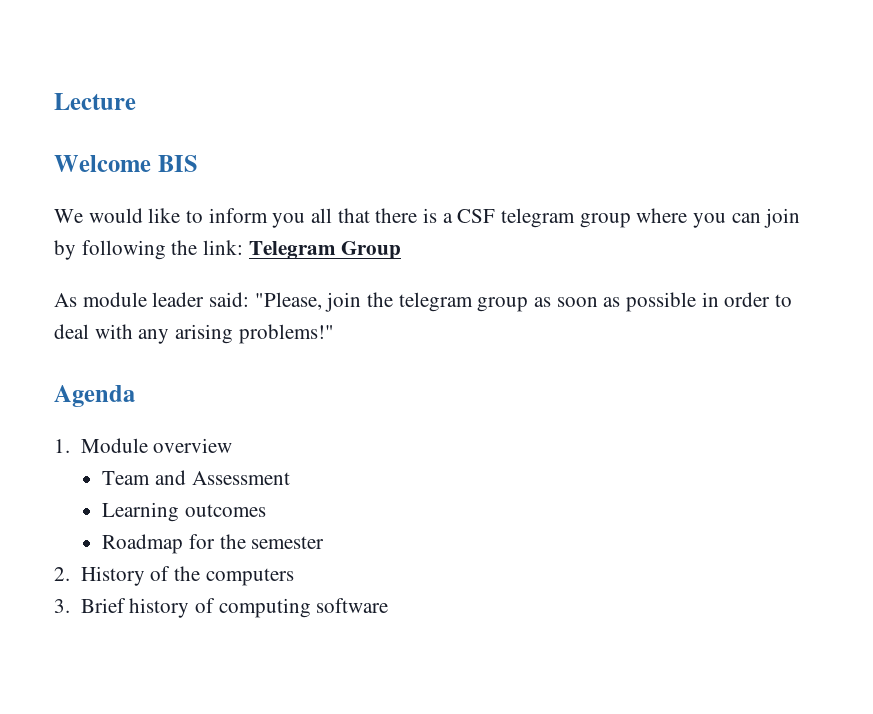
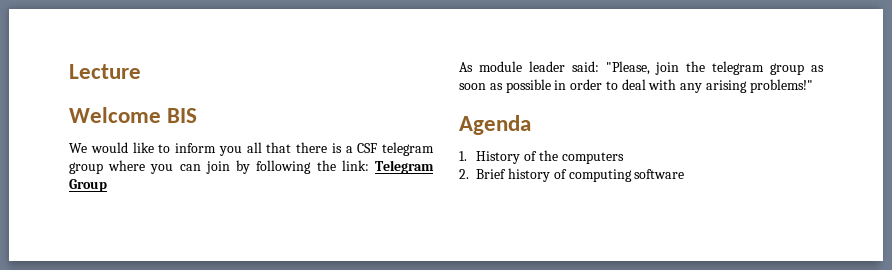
- 1. Module overview
- Team and Assessment
- Learning outcomes
- Roadmap for the semester
- 2. History of the computers
+ 1. History of the computers
- 3. Brief history of computing software
+ 2. Brief history of computing software

